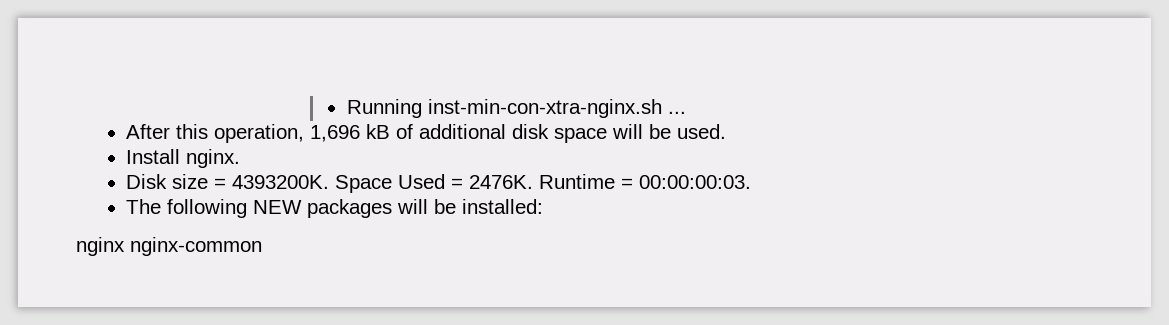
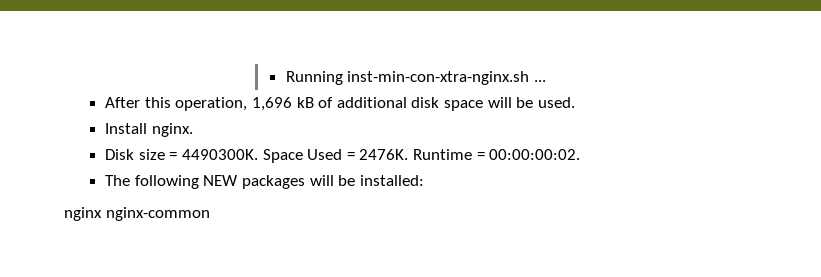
- Disk size = 4393200K.
+ Disk size = 4490300K.
- Runtime = 00:00:00:03.
+ Runtime = 00:00:00:02.

